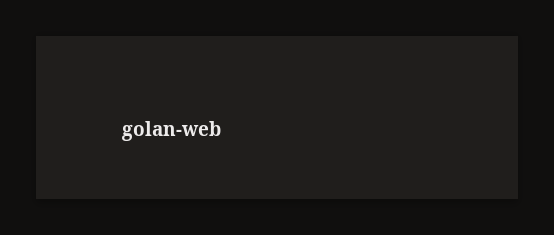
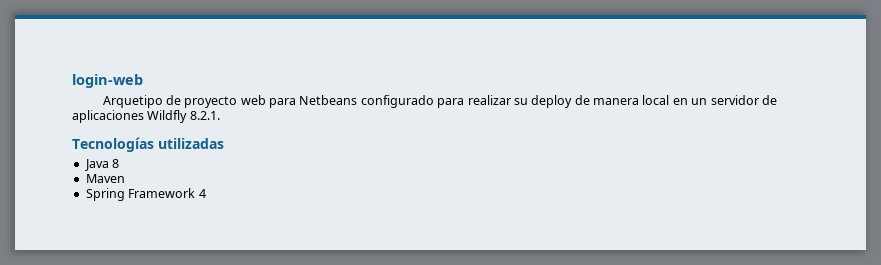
- golan-web
+ login-web
+ Arquetipo de proyecto web para Netbeans configurado para realizar su deploy de manera local en un servidor de aplicaciones Wildfly 8.2.1.
+ Tecnologías utilizadas
+ Java 8
+ Maven
+ Spring Framework 4

